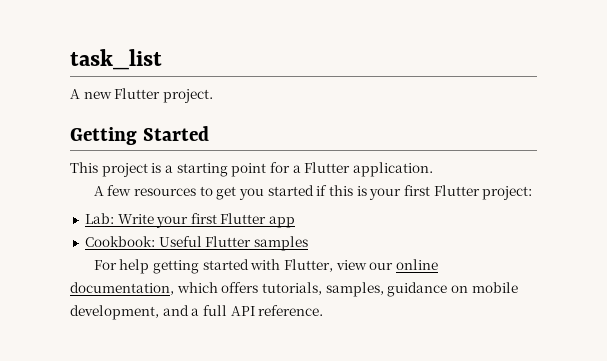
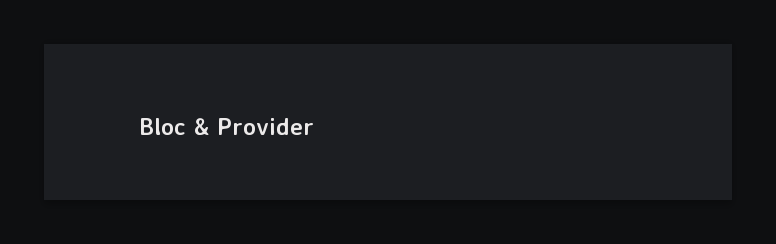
- task_list
- A new Flutter project.
- Getting Started
- This project is a starting point for a Flutter application.
- A few resources to get you started if this is your first Flutter project:
- Lab: Write your first Flutter app
- Cookbook: Useful Flutter samples
- For help getting started with Flutter, view our online documentation, which offers tutorials, samples, guidance on mobile development, and a full API reference.
+ Bloc & Provider

